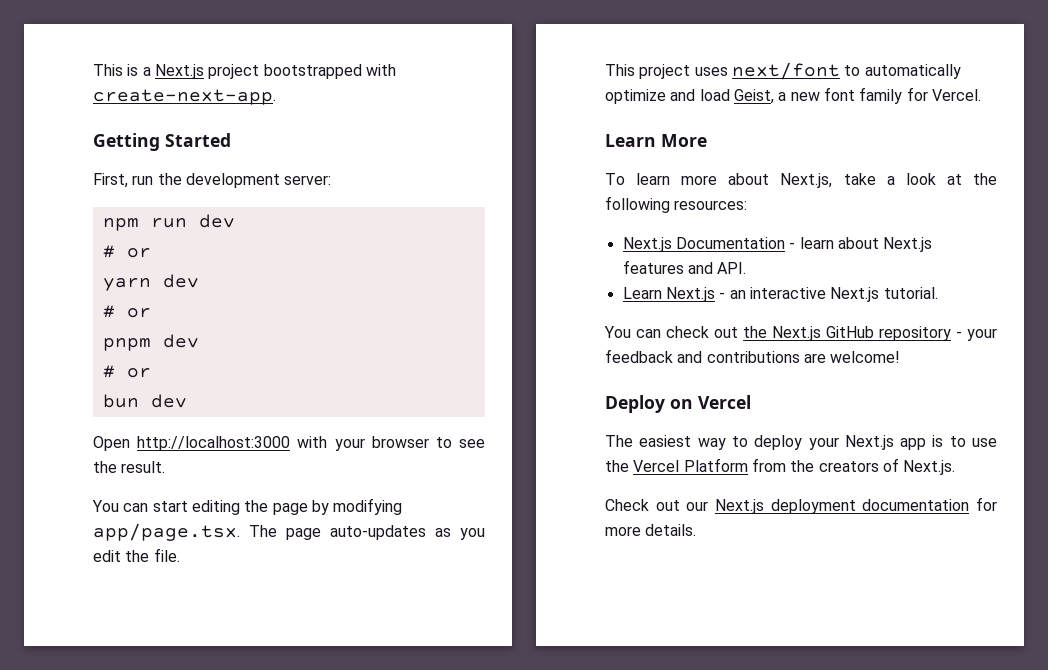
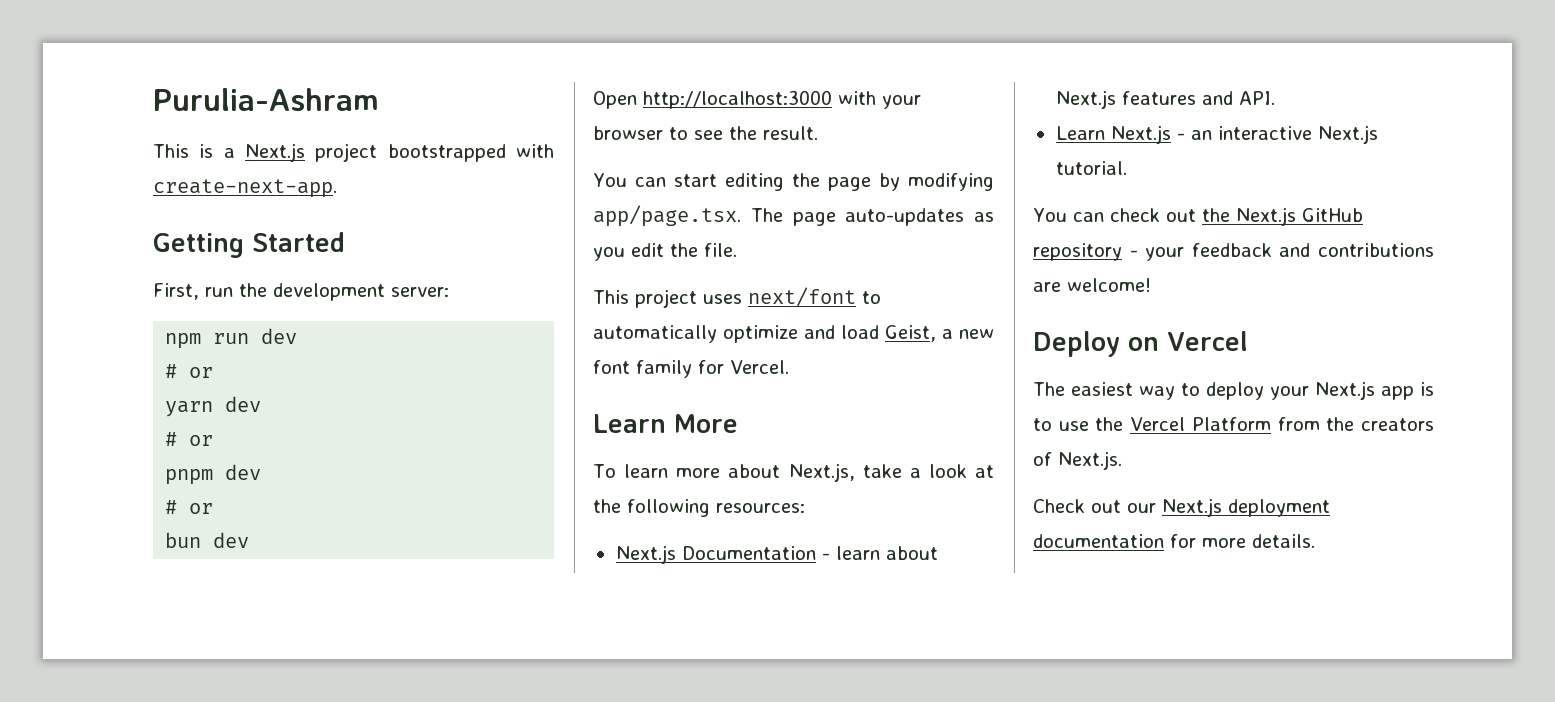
+ Purulia-Ashram

